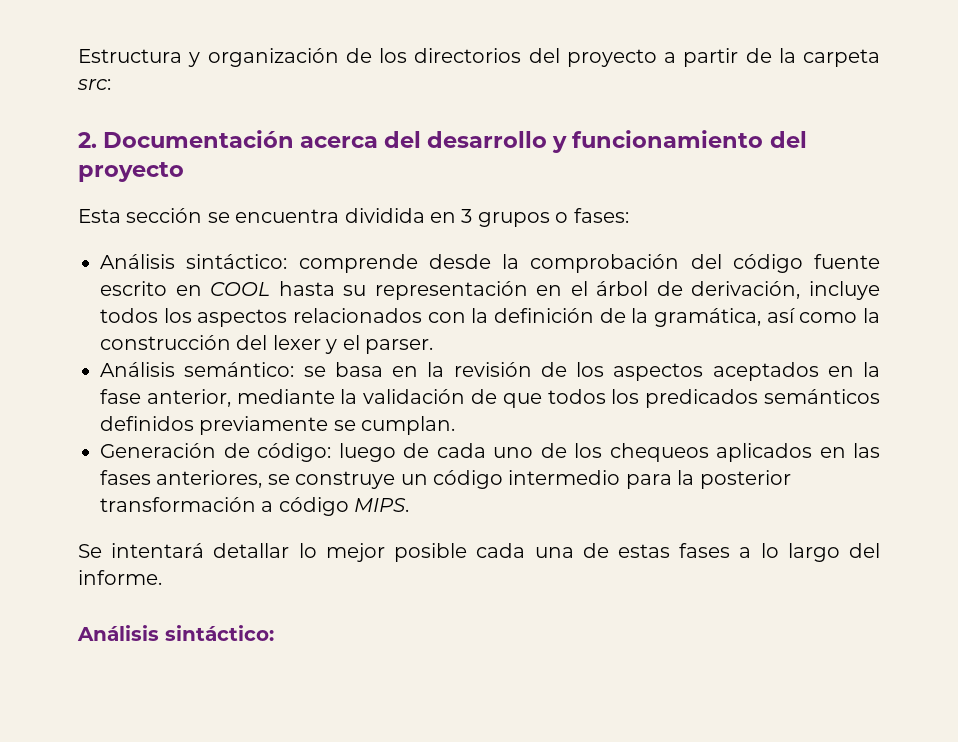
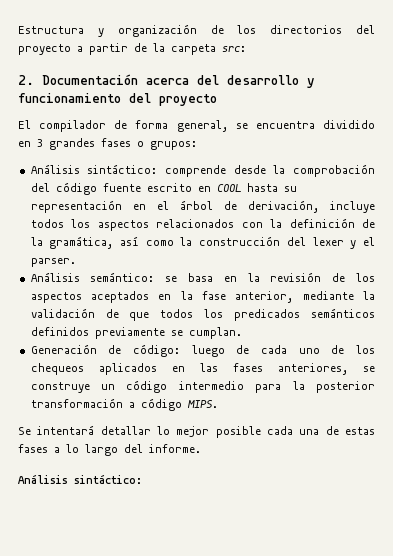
- Esta sección se encuentra dividida en 3 grupos o fases:
+ El compilador de forma general, se encuentra dividido en 3 grandes fases o grupos:

